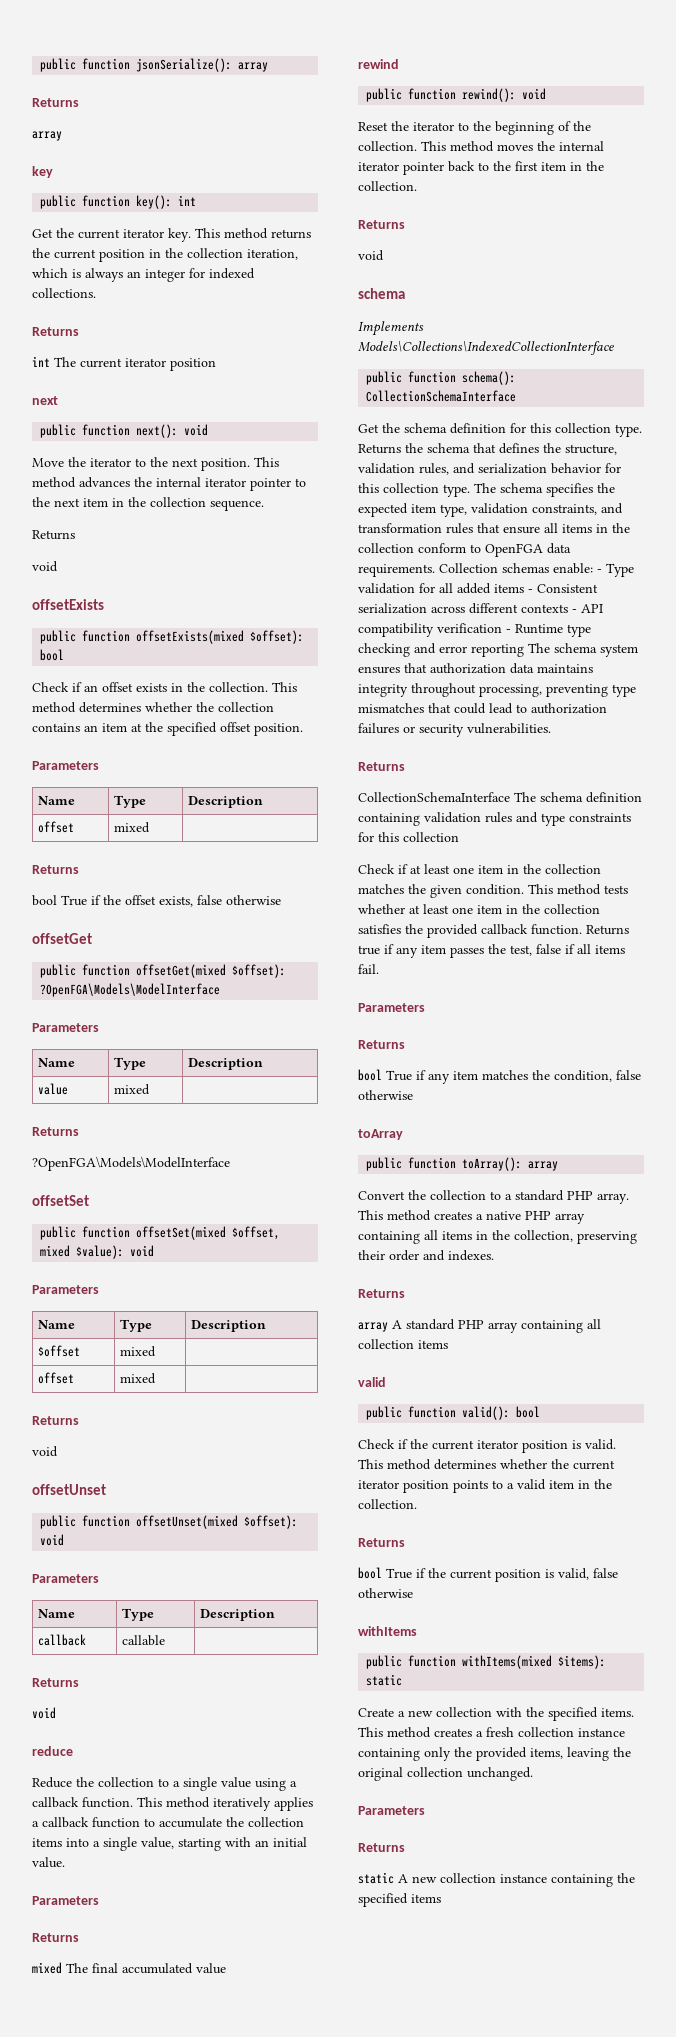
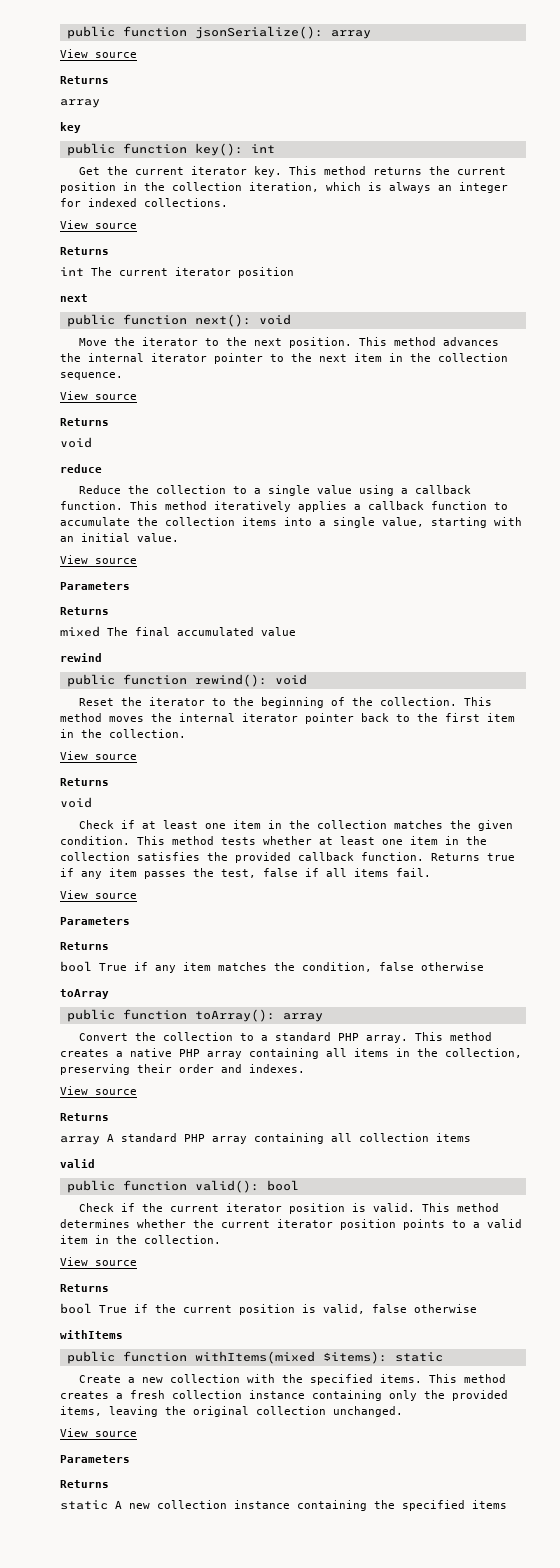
  public function jsonSerialize(): array
+ View source
  This method returns the current position in the collection iteration, which is always an integer for indexed collections.
+ View source
  This method advances the internal iterator pointer to the next item in the collection sequence.
- Returns
- void
- offsetExists
- public function offsetExists(mixed $offset): bool
- Check if an offset exists in the collection. This method determines whether the collection contains an item at the specified offset position.
- Parameters
- Name | Type | Description
- offset | mixed |
- Returns
- bool True if the offset exists, false otherwise
- offsetGet
- public function offsetGet(mixed $offset): ?OpenFGA\Models\ModelInterface
- Parameters
- Name | Type | Description
- value | mixed |
- Returns
- ?OpenFGA\Models\ModelInterface
- offsetSet
- public function offsetSet(mixed $offset, mixed $value): void
- Parameters
- Name | Type | Description
- $offset | mixed |
- offset | mixed |
- Returns
- void
- offsetUnset
- public function offsetUnset(mixed $offset): void
- Parameters
- Name | Type | Description
- callback | callable |
+ View source
  This method iteratively applies a callback function to accumulate the collection items into a single value, starting with an initial value.
+ View source
  This method moves the internal iterator pointer back to the first item in the collection.
+ View source
  Returns
  void
- schema
- Implements Models\Collections\IndexedCollectionInterface
- public function schema(): CollectionSchemaInterface
- Get the schema definition for this collection type. Returns the schema that defines the structure, validation rules, and serialization behavior for this collection type. The schema specifies the expected item type, validation constraints, and transformation rules that ensure all items in the collection conform to OpenFGA data requirements. Collection schemas enable: - Type validation for all added items - Consistent serialization across different contexts - API compatibility verification - Runtime type checking and error reporting The schema system ensures that authorization data maintains integrity throughout processing, preventing type mismatches that could lead to authorization failures or security vulnerabilities.
- Returns
- CollectionSchemaInterface The schema definition containing validation rules and type constraints for this collection
  Returns true if any item passes the test, false if all items fail.
+ View source
  This method creates a native PHP array containing all items in the collection, preserving their order and indexes.
+ View source
  This method determines whether the current iterator position points to a valid item in the collection.
+ View source
  This method creates a fresh collection instance containing only the provided items, leaving the original collection unchanged.
+ View source

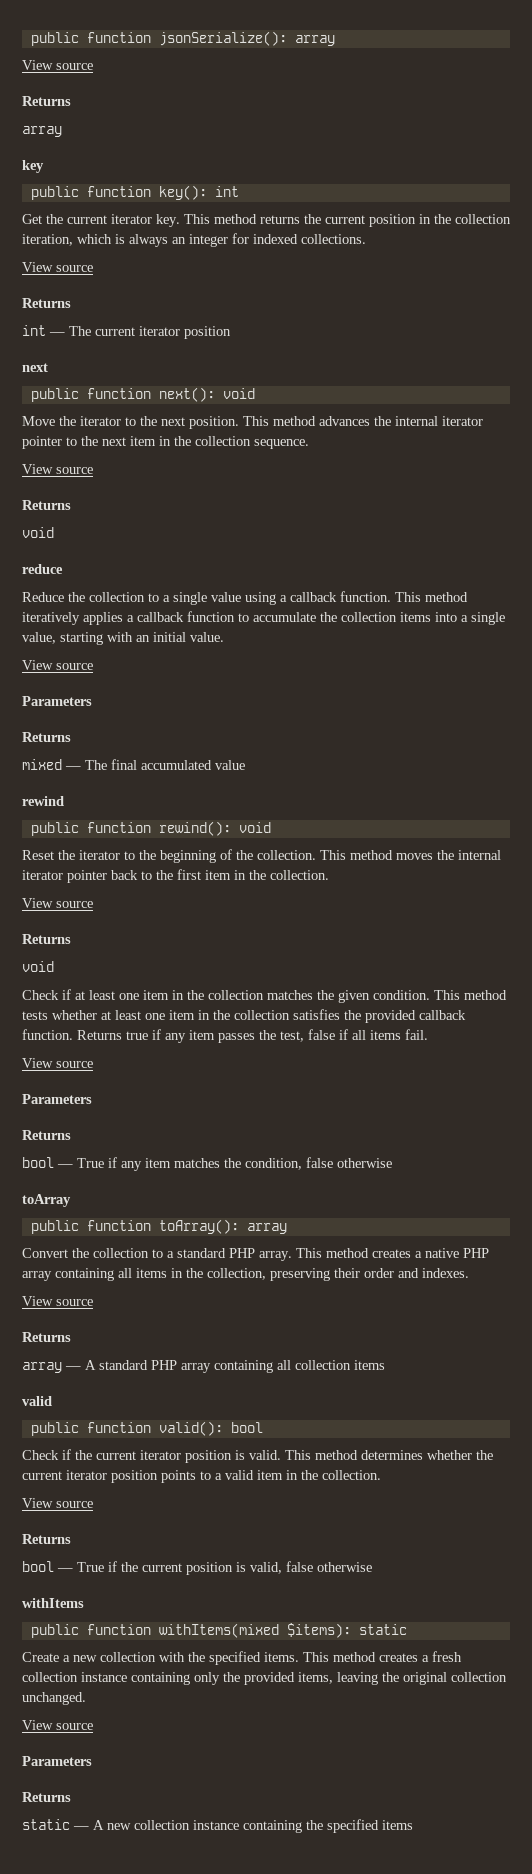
- int The current iterator position
+ int — The current iterator position
- mixed The final accumulated value
+ mixed — The final accumulated value
- bool True if any item matches the condition, false otherwise
+ bool — True if any item matches the condition, false otherwise
- array A standard PHP array containing all collection items
+ array — A standard PHP array containing all collection items
- bool True if the current position is valid, false otherwise
+ bool — True if the current position is valid, false otherwise
- static A new collection instance containing the specified items
+ static — A new collection instance containing the specified items

